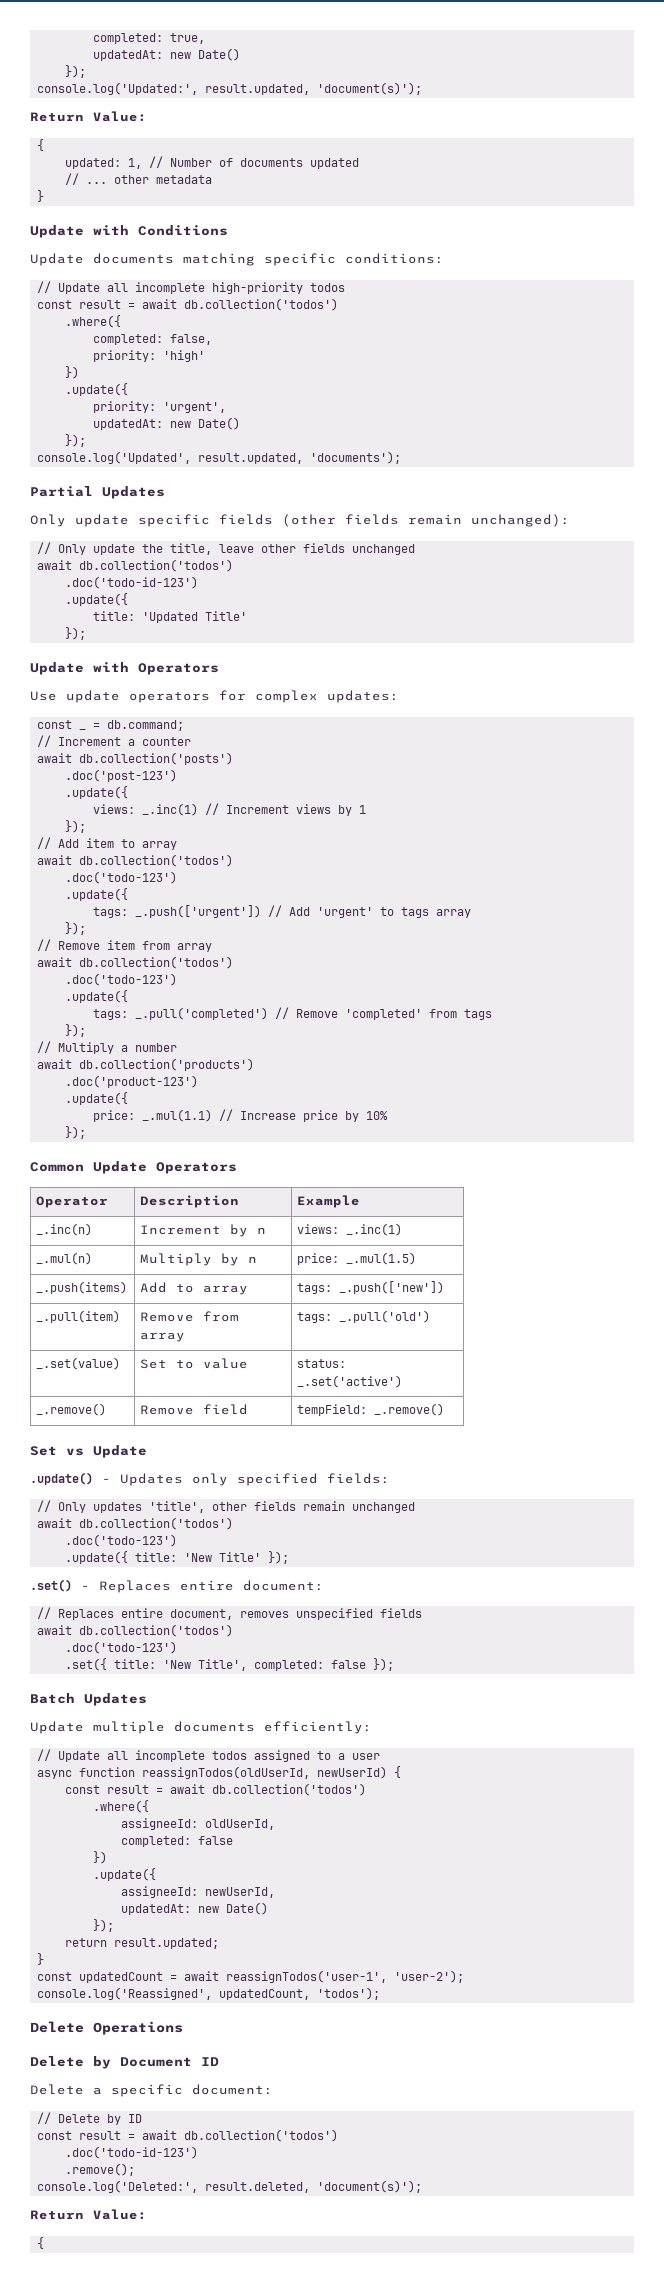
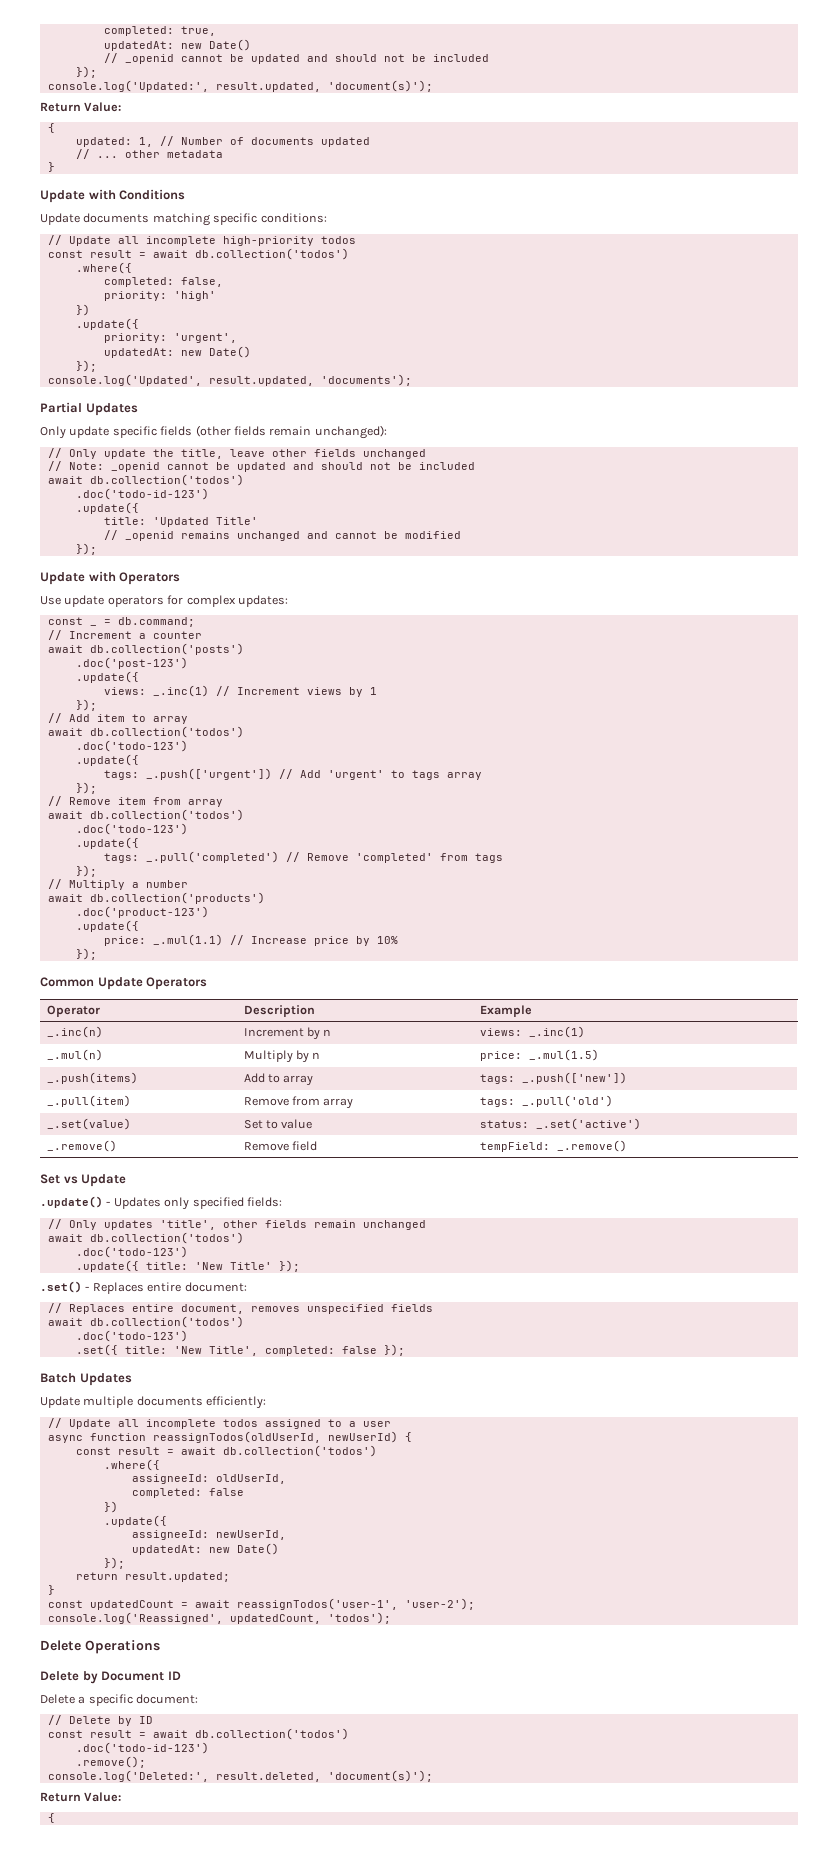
+ // _openid cannot be updated and should not be included
+ // Note: _openid cannot be updated and should not be included
+ // _openid remains unchanged and cannot be modified

